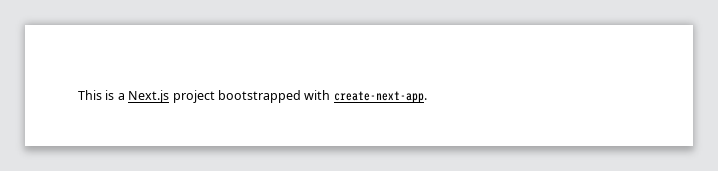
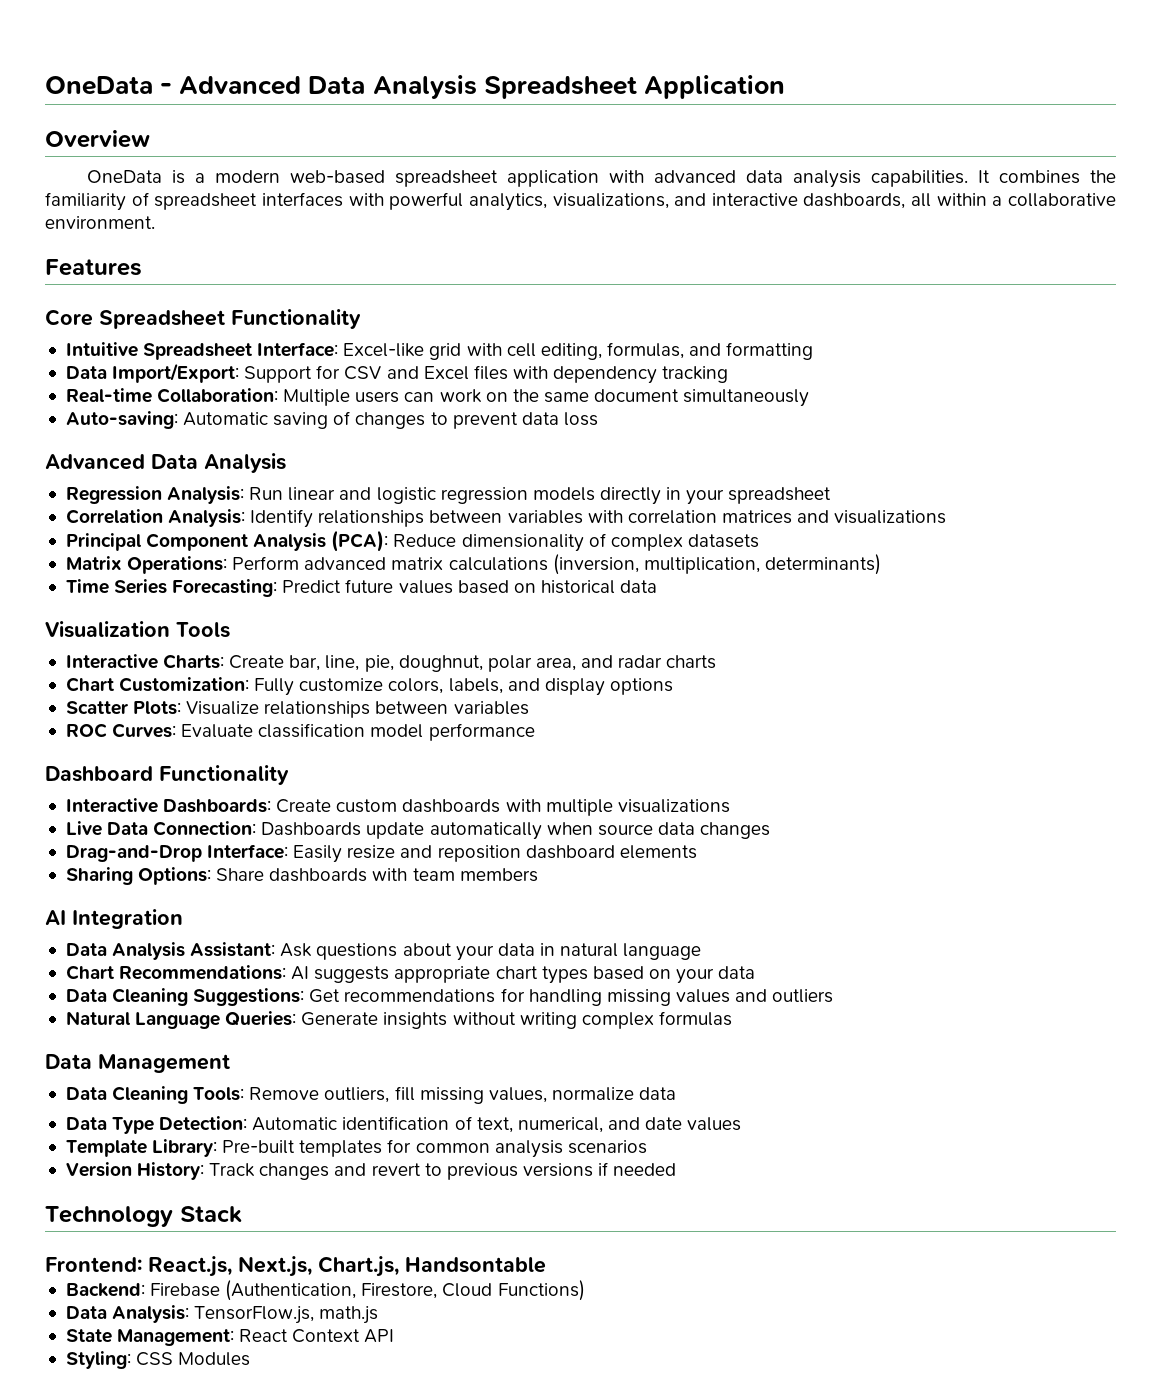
- This is a Next.js project bootstrapped with create-next-app.
+ OneData - Advanced Data Analysis Spreadsheet Application
+ Overview
+ OneData is a modern web-based spreadsheet application with advanced data analysis capabilities. It combines the familiarity of spreadsheet interfaces with powerful analytics, visualizations, and interactive dashboards, all within a collaborative environment.
+ Features
+ Core Spreadsheet Functionality
+ Intuitive Spreadsheet Interface: Excel-like grid with cell editing, formulas, and formatting
+ Data Import/Export: Support for CSV and Excel files with dependency tracking
+ Real-time Collaboration: Multiple users can work on the same document simultaneously
+ Auto-saving: Automatic saving of changes to prevent data loss
+ Advanced Data Analysis
+ Regression Analysis: Run linear and logistic regression models directly in your spreadsheet
+ Correlation Analysis: Identify relationships between variables with correlation matrices and visualizations
+ Principal Component Analysis (PCA): Reduce dimensionality of complex datasets
+ Matrix Operations: Perform advanced matrix calculations (inversion, multiplication, determinants)
+ Time Series Forecasting: Predict future values based on historical data
+ Visualization Tools
+ Interactive Charts: Create bar, line, pie, doughnut, polar area, and radar charts
+ Chart Customization: Fully customize colors, labels, and display options
+ Scatter Plots: Visualize relationships between variables
+ ROC Curves: Evaluate classification model performance
+ Dashboard Functionality
+ Interactive Dashboards: Create custom dashboards with multiple visualizations
+ Live Data Connection: Dashboards update automatically when source data changes
+ Drag-and-Drop Interface: Easily resize and reposition dashboard elements
+ Sharing Options: Share dashboards with team members
+ AI Integration
+ Data Analysis Assistant: Ask questions about your data in natural language
+ Chart Recommendations: AI suggests appropriate chart types based on your data
+ Data Cleaning Suggestions: Get recommendations for handling missing values and outliers
+ Natural Language Queries: Generate insights without writing complex formulas
+ Data Management
+ Data Cleaning Tools: Remove outliers, fill missing values, normalize data
+ Data Type Detection: Automatic identification of text, numerical, and date values
+ Template Library: Pre-built templates for common analysis scenarios
+ Version History: Track changes and revert to previous versions if needed
+ Technology Stack
+ Frontend: React.js, Next.js, Chart.js, Handsontable
+ Backend: Firebase (Authentication, Firestore, Cloud Functions)
+ Data Analysis: TensorFlow.js, math.js
+ State Management: React Context API
+ Styling: CSS Modules

